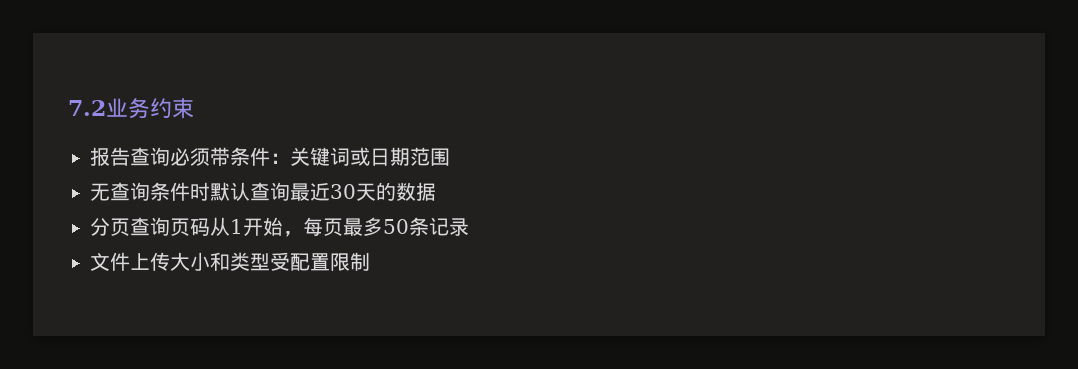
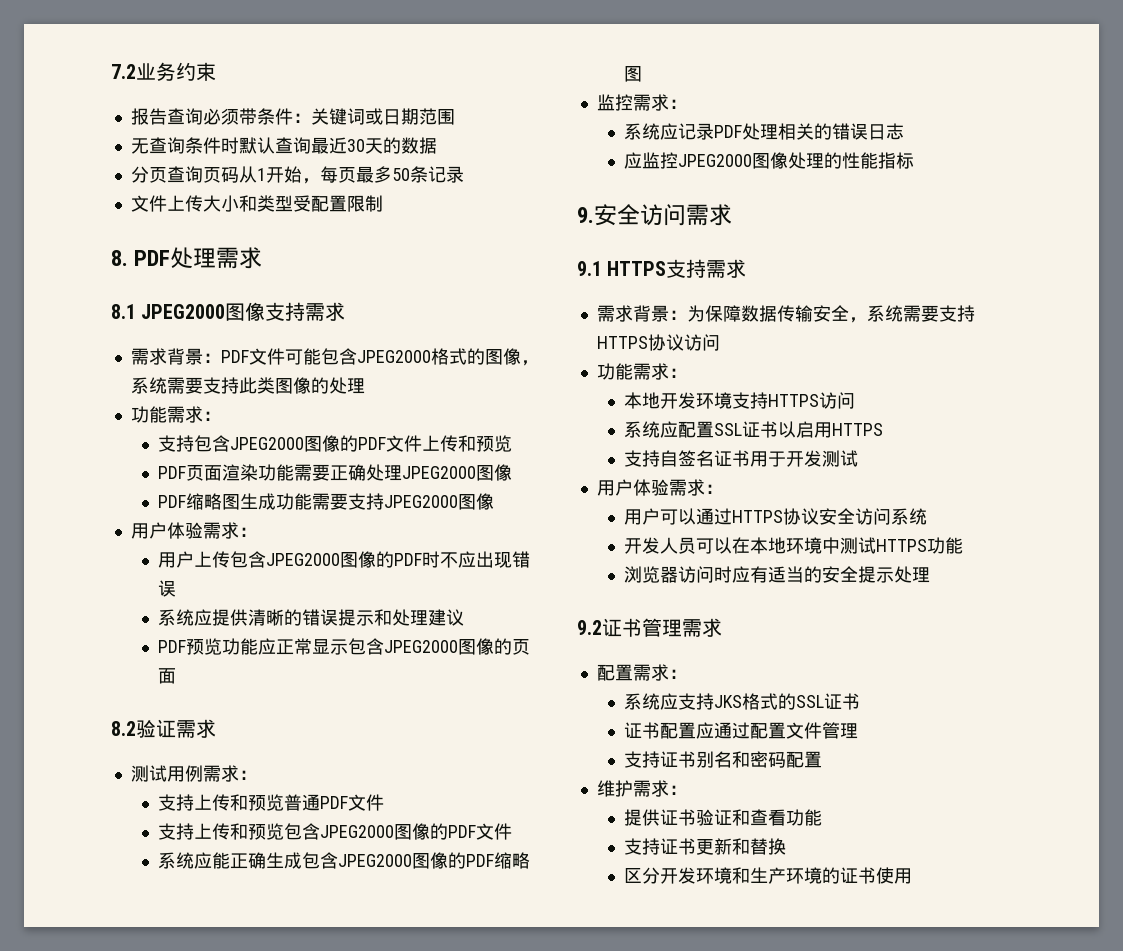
+ 8. PDF处理需求
+ 8.1 JPEG2000图像支持需求
+ 需求背景：PDF文件可能包含JPEG2000格式的图像，系统需要支持此类图像的处理
+ 功能需求：
+ 支持包含JPEG2000图像的PDF文件上传和预览
+ PDF页面渲染功能需要正确处理JPEG2000图像
+ PDF缩略图生成功能需要支持JPEG2000图像
+ 用户体验需求：
+ 用户上传包含JPEG2000图像的PDF时不应出现错误
+ 系统应提供清晰的错误提示和处理建议
+ PDF预览功能应正常显示包含JPEG2000图像的页面
+ 8.2验证需求
+ 测试用例需求：
+ 支持上传和预览普通PDF文件
+ 支持上传和预览包含JPEG2000图像的PDF文件
+ 系统应能正确生成包含JPEG2000图像的PDF缩略图
+ 监控需求：
+ 系统应记录PDF处理相关的错误日志
+ 应监控JPEG2000图像处理的性能指标
+ 9.安全访问需求
+ 9.1 HTTPS支持需求
+ 需求背景：为保障数据传输安全，系统需要支持HTTPS协议访问
+ 功能需求：
+ 本地开发环境支持HTTPS访问
+ 系统应配置SSL证书以启用HTTPS
+ 支持自签名证书用于开发测试
+ 用户体验需求：
+ 用户可以通过HTTPS协议安全访问系统
+ 开发人员可以在本地环境中测试HTTPS功能
+ 浏览器访问时应有适当的安全提示处理
+ 9.2证书管理需求
+ 配置需求：
+ 系统应支持JKS格式的SSL证书
+ 证书配置应通过配置文件管理
+ 支持证书别名和密码配置
+ 维护需求：
+ 提供证书验证和查看功能
+ 支持证书更新和替换
+ 区分开发环境和生产环境的证书使用

